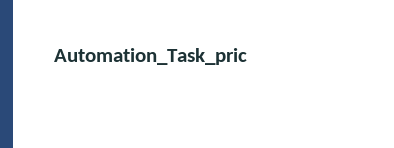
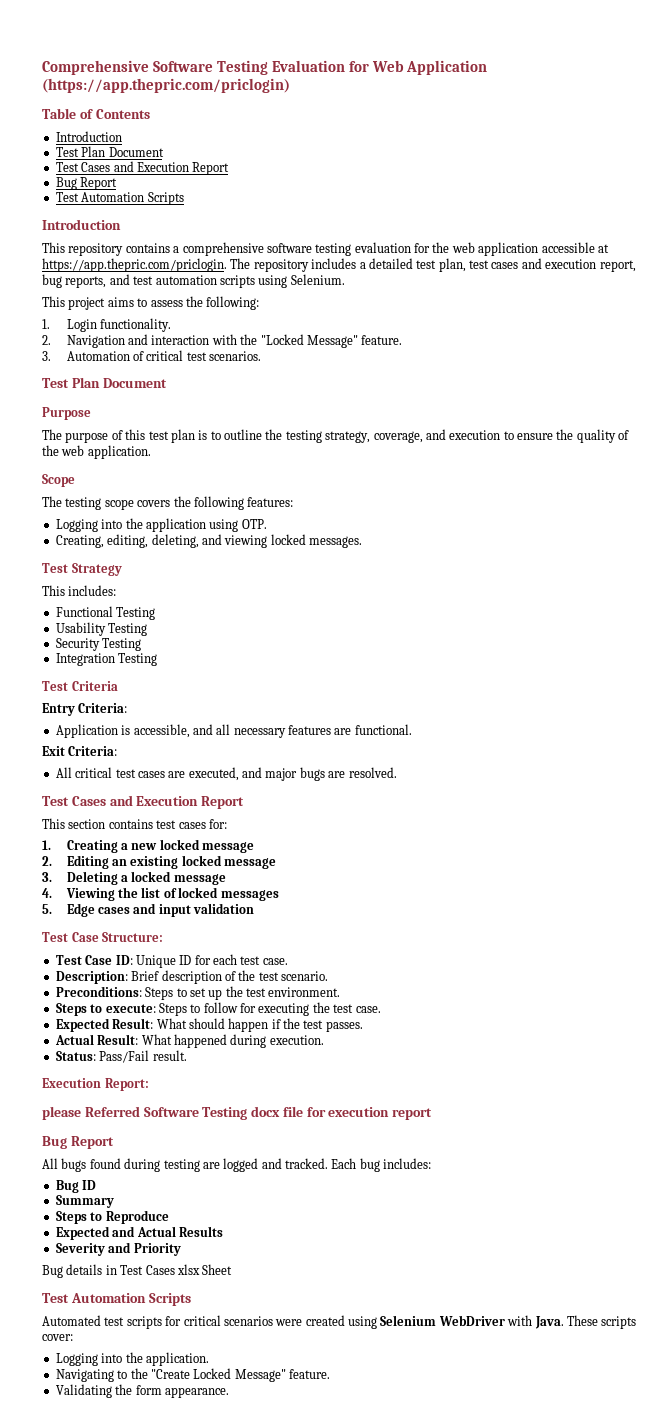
- Automation_Task_pric
+ Comprehensive Software Testing Evaluation for Web Application (https://app.thepric.com/priclogin)
+ Table of Contents
+ Introduction
+ Test Plan Document
+ Test Cases and Execution Report
+ Bug Report
+ Test Automation Scripts
+ Introduction
+ This repository contains a comprehensive software testing evaluation for the web application accessible at https://app.thepric.com/priclogin. The repository includes a detailed test plan, test cases and execution report, bug reports, and test automation scripts using Selenium.
+ This project aims to assess the following:
+ 1. Login functionality.
+ 2. Navigation and interaction with the "Locked Message" feature.
+ 3. Automation of critical test scenarios.
+ Test Plan Document
+ Purpose
+ The purpose of this test plan is to outline the testing strategy, coverage, and execution to ensure the quality of the web application.
+ Scope
+ The testing scope covers the following features:
+ Logging into the application using OTP.
+ Creating, editing, deleting, and viewing locked messages.
+ Test Strategy
+ This includes:
+ Functional Testing
+ Usability Testing
+ Security Testing
+ Integration Testing
+ Test Criteria
+ Entry Criteria:
+ Application is accessible, and all necessary features are functional.
+ Exit Criteria:
+ All critical test cases are executed, and major bugs are resolved.
+ Test Cases and Execution Report
+ This section contains test cases for:
+ 1. Creating a new locked message
+ 2. Editing an existing locked message
+ 3. Deleting a locked message
+ 4. Viewing the list of locked messages
+ 5. Edge cases and input validation
+ Test Case Structure:
+ Test Case ID: Unique ID for each test case.
+ Description: Brief description of the test scenario.
+ Preconditions: Steps to set up the test environment.
+ Steps to execute: Steps to follow for executing the test case.
+ Expected Result: What should happen if the test passes.
+ Actual Result: What happened during execution.
+ Status: Pass/Fail result.
+ Execution Report:
+ please Referred Software Testing docx file for execution report
+ Bug Report
+ All bugs found during testing are logged and tracked. Each bug includes:
+ Bug ID
+ Summary
+ Steps to Reproduce
+ Expected and Actual Results
+ Severity and Priority
+ Bug details in Test Cases xlsx Sheet
+ Test Automation Scripts
+ Automated test scripts for critical scenarios were created using Selenium WebDriver with Java. These scripts cover:
+ Logging into the application.
+ Navigating to the "Create Locked Message" feature.
+ Validating the form appearance.

